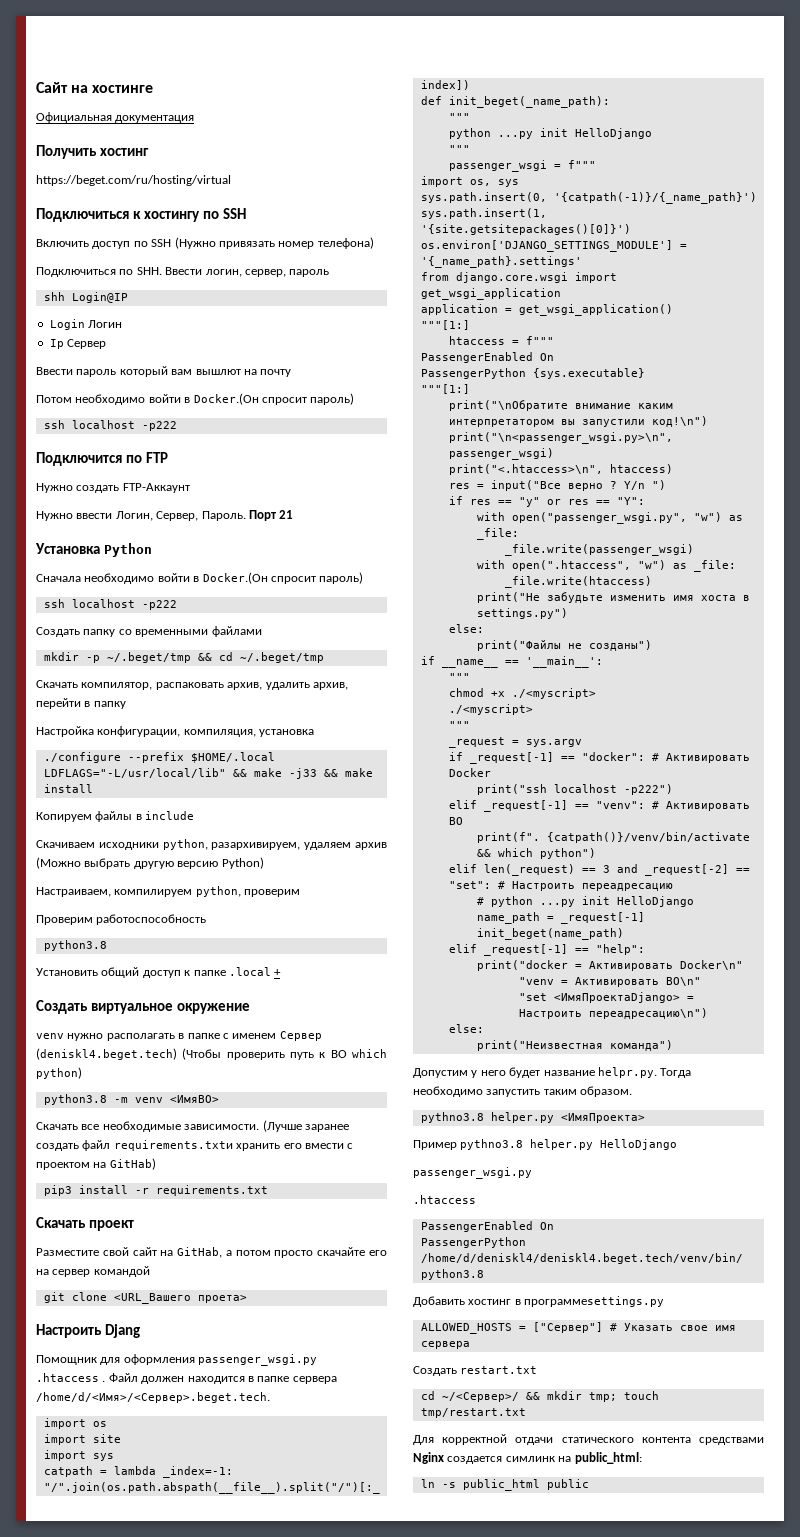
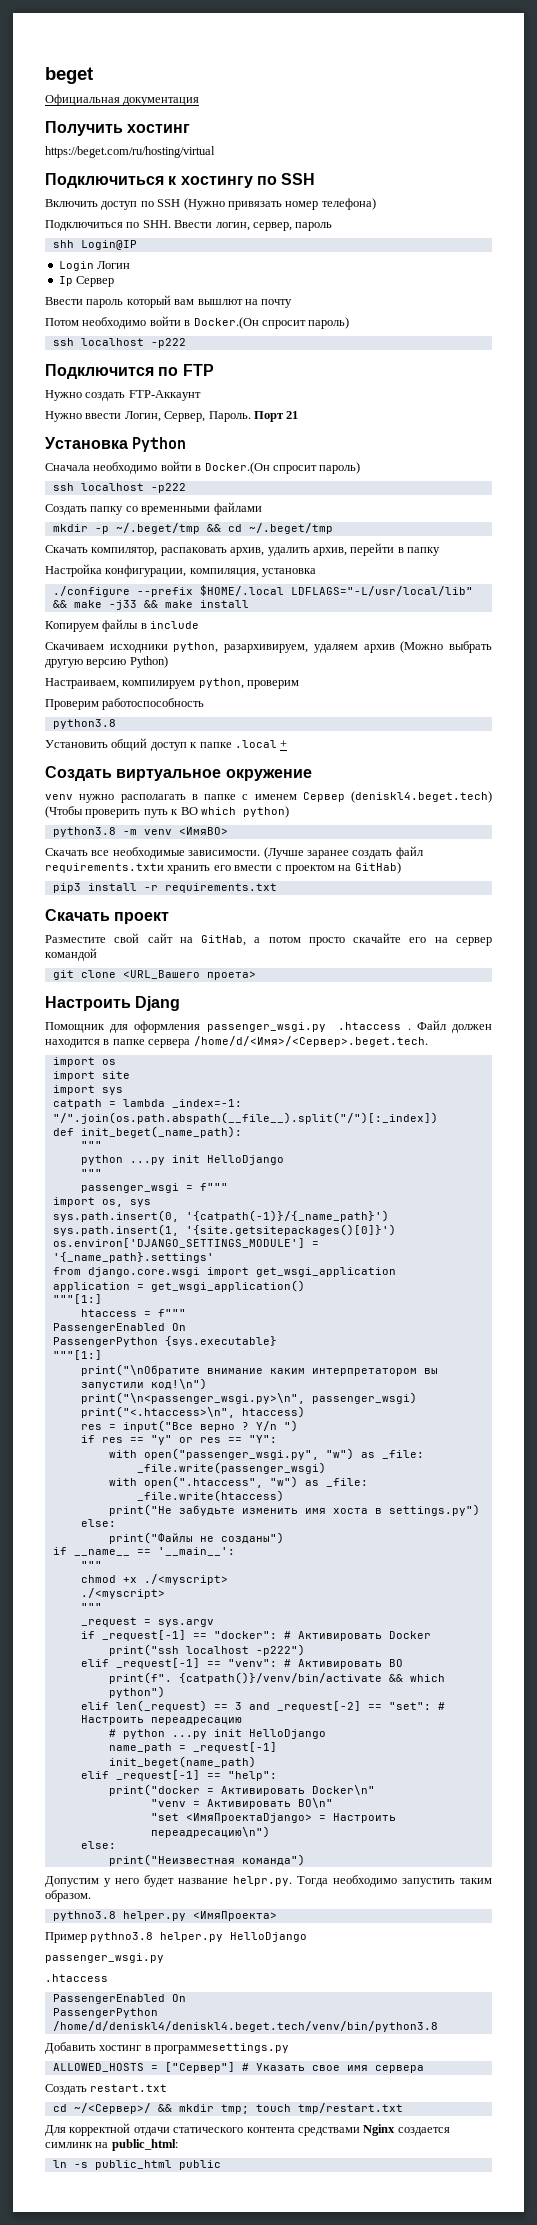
- Сайт на хостинге
+ beget

